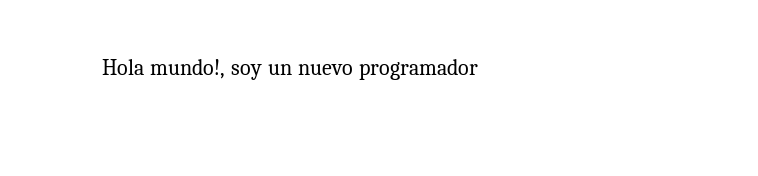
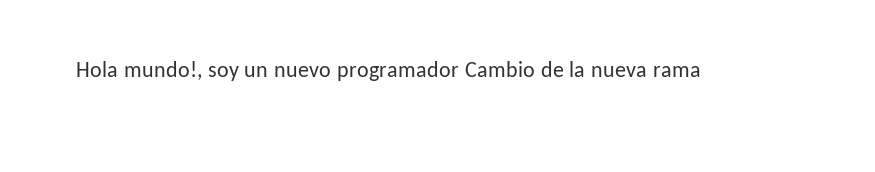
- Hola mundo!, soy un nuevo programador
+ Hola mundo!, soy un nuevo programador Cambio de la nueva rama

